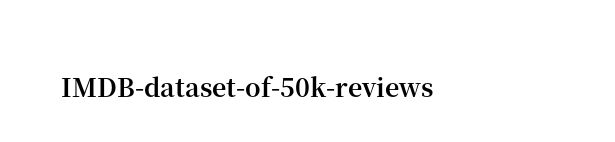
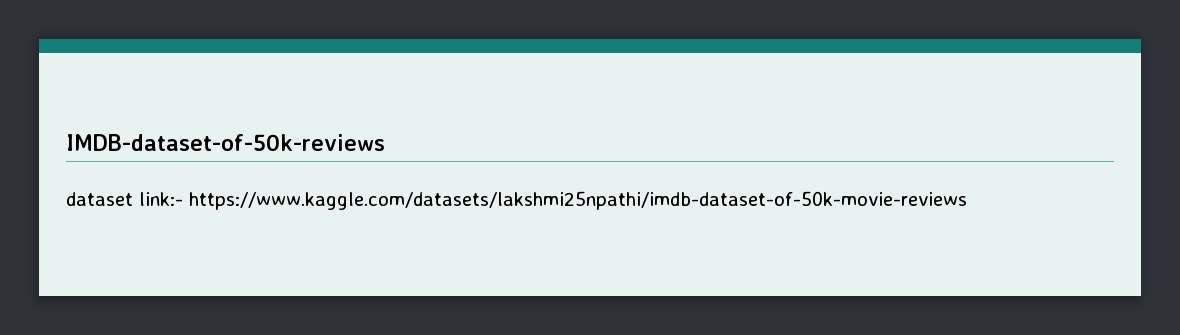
+ dataset link:- https://www.kaggle.com/datasets/lakshmi25npathi/imdb-dataset-of-50k-movie-reviews

